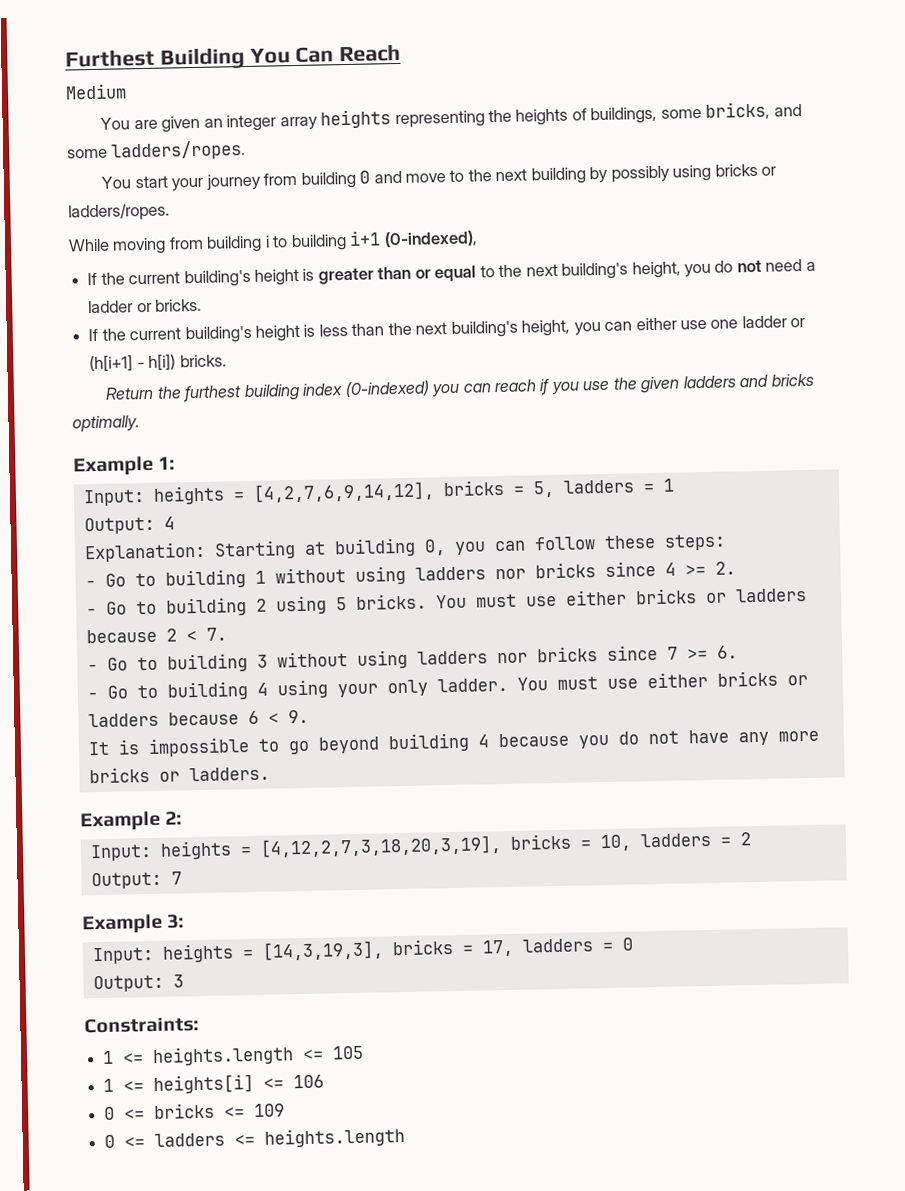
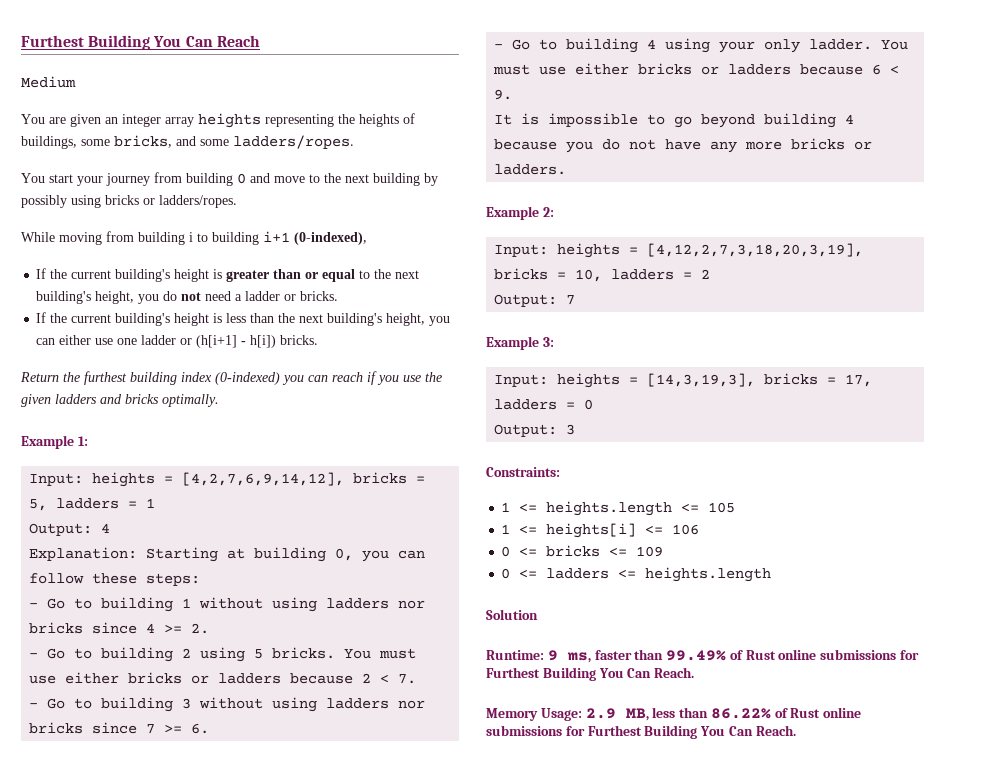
+ Solution
+ Runtime: 9 ms, faster than 99.49% of Rust online submissions for Furthest Building You Can Reach.
+ Memory Usage: 2.9 MB, less than 86.22% of Rust online submissions for Furthest Building You Can Reach.

